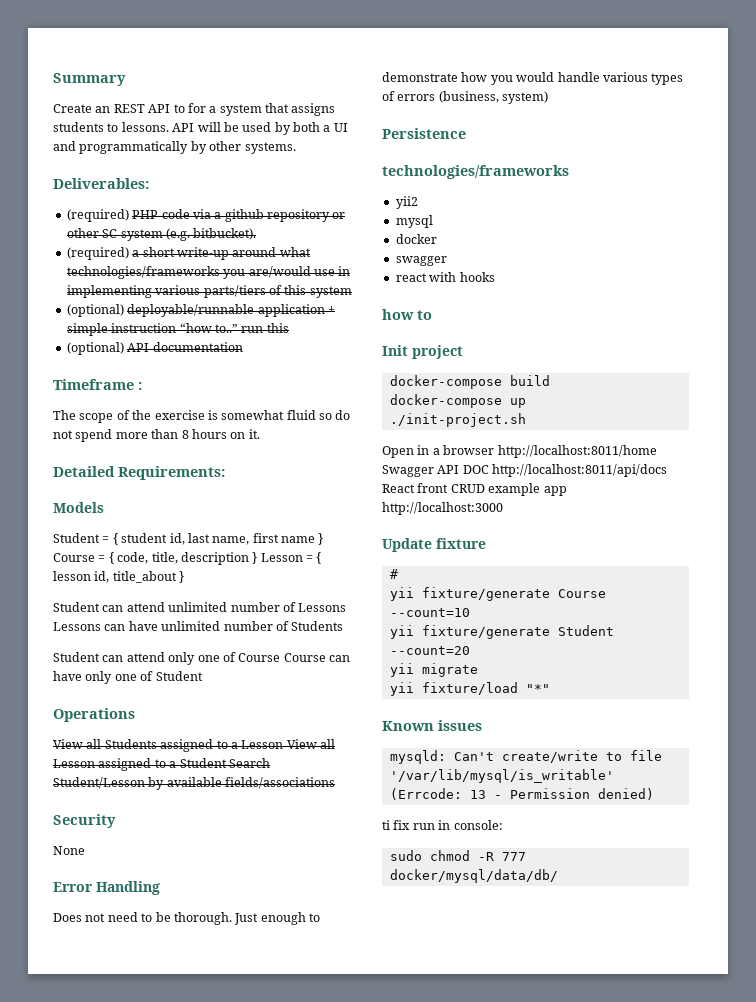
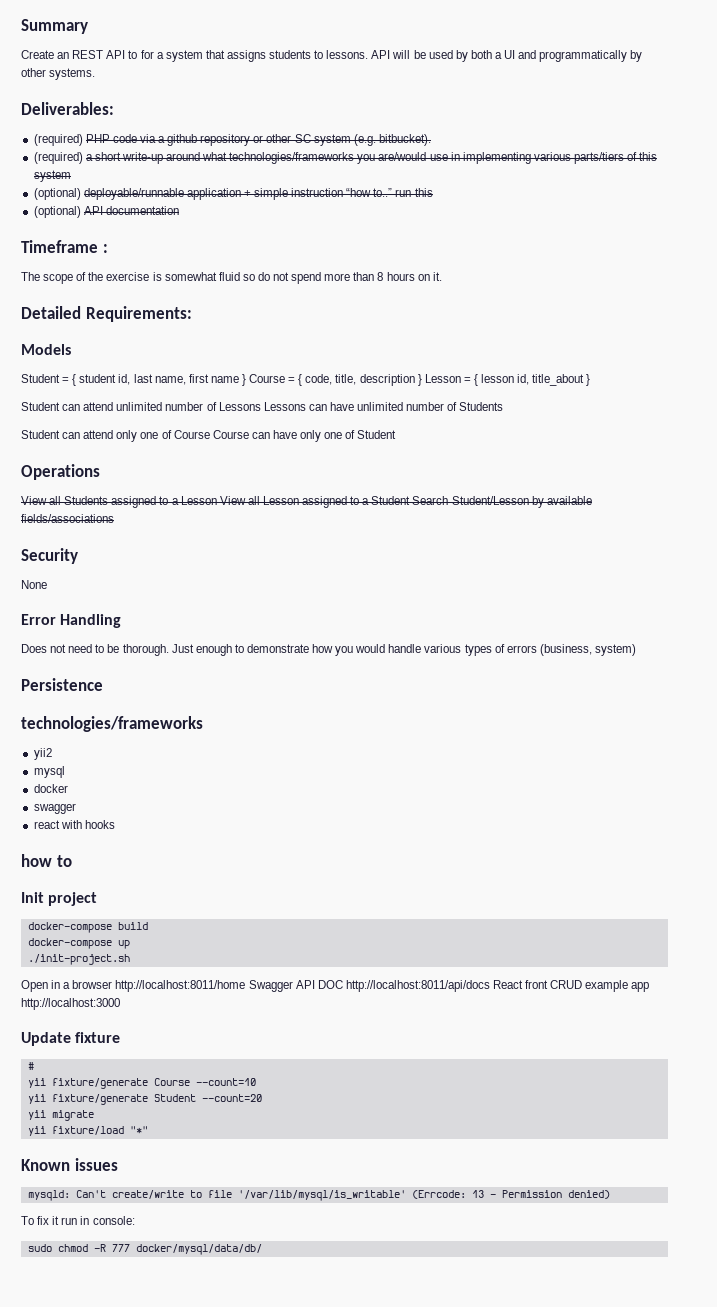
- ti fix run in console:
+ To fix it run in console:

